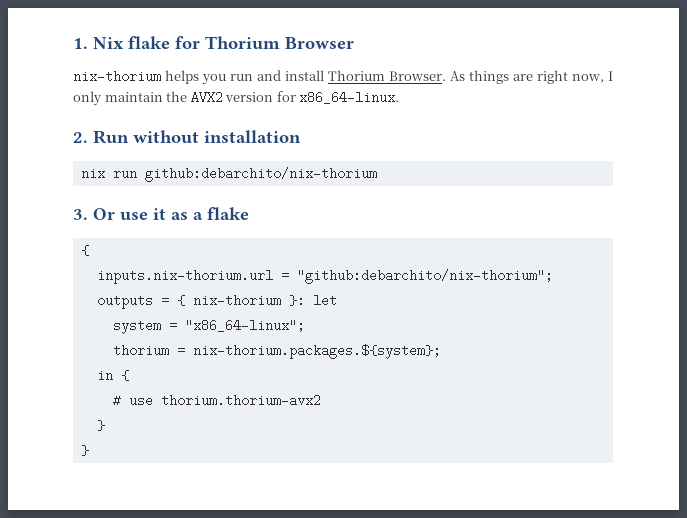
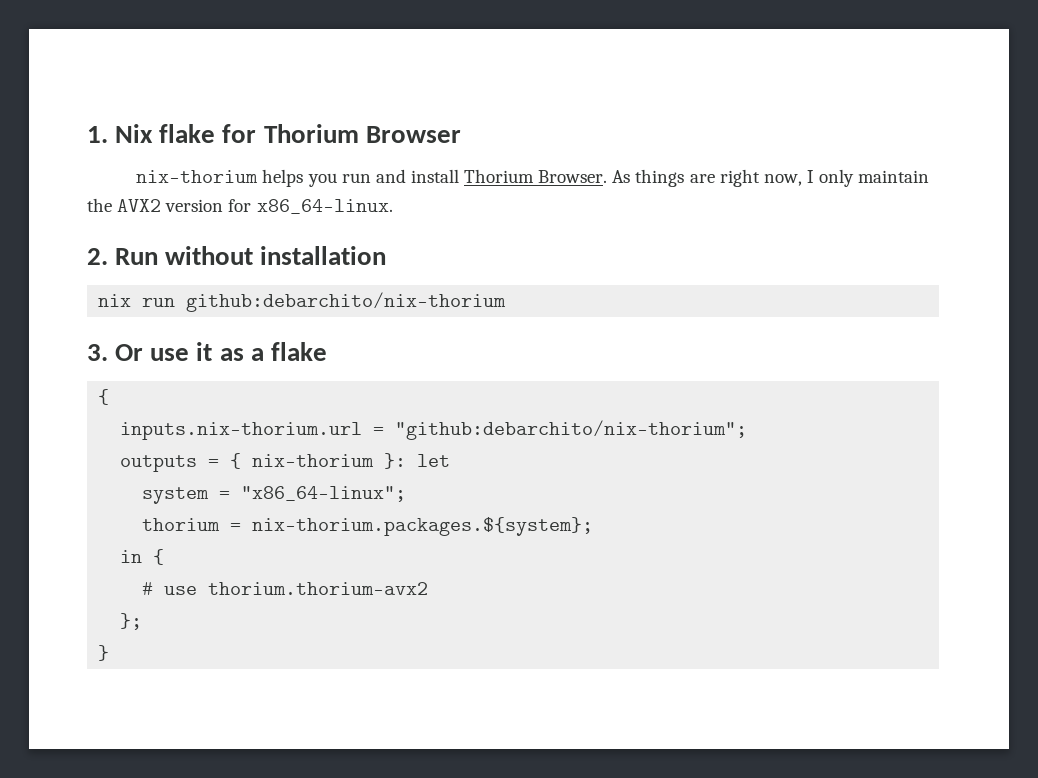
  # use thorium.thorium-avx2
- }
+ };

